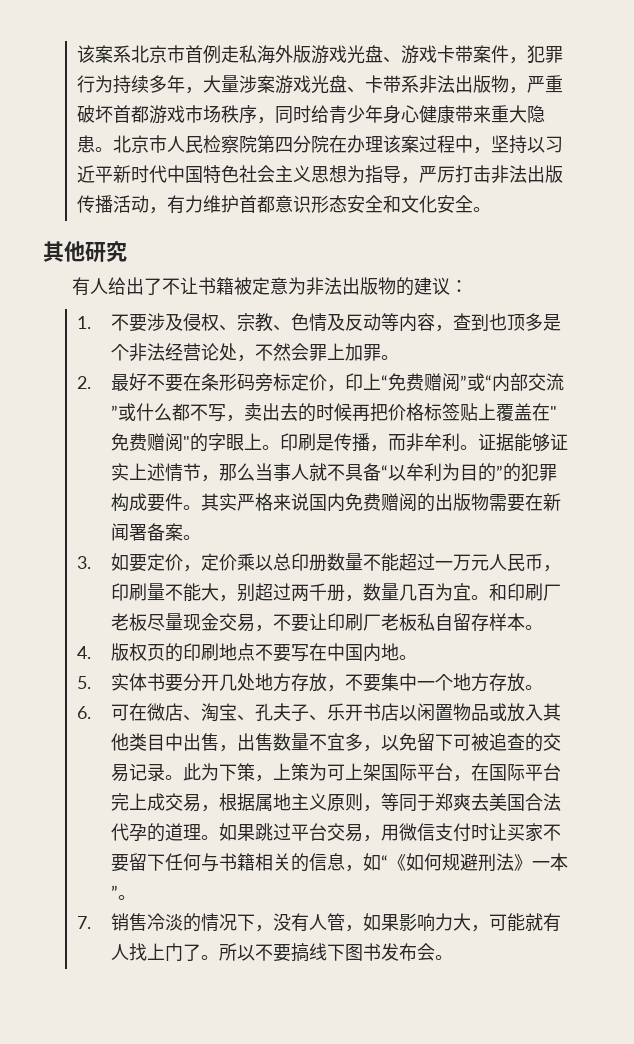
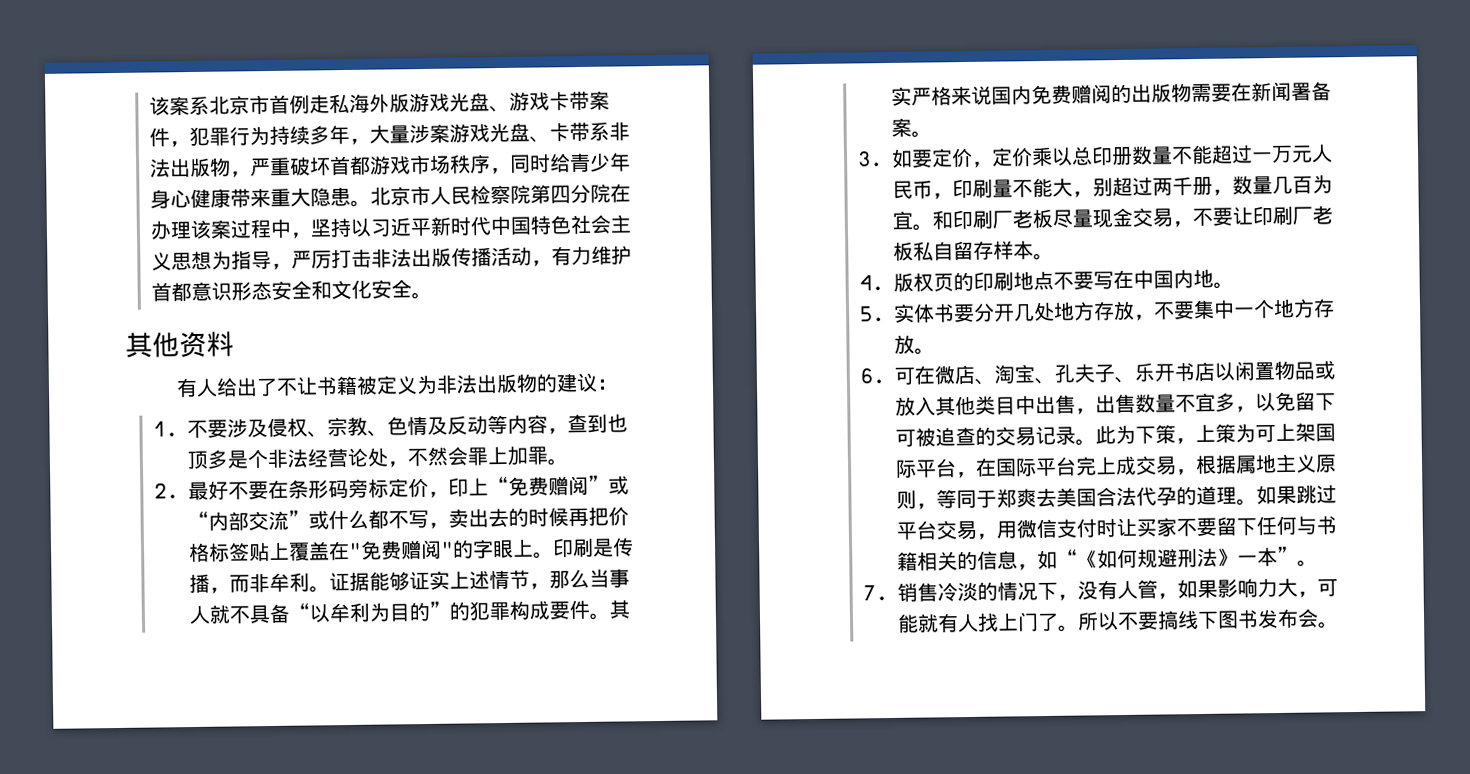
- 其他研究
+ 其他资料
- 有人给出了不让书籍被定意为非法出版物的建议：
+ 有人给出了不让书籍被定义为非法出版物的建议：

